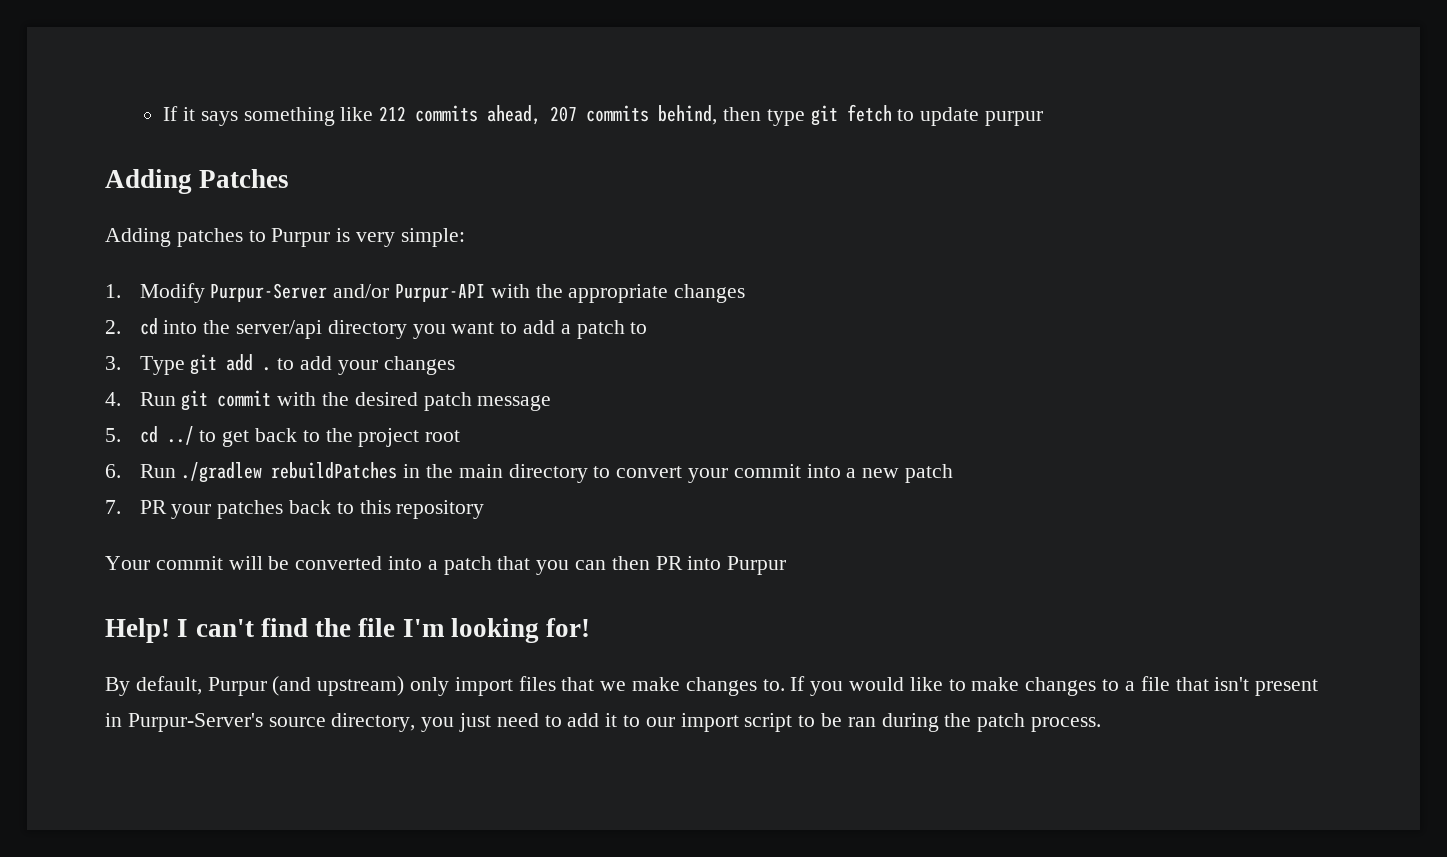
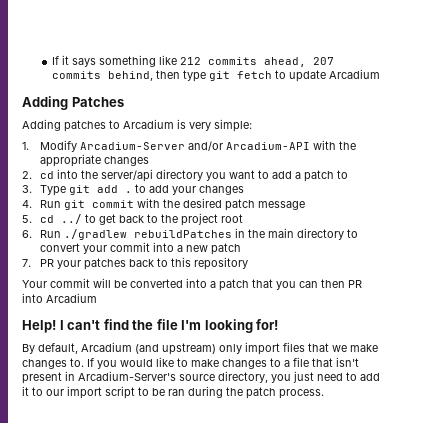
- If it says something like 212 commits ahead, 207 commits behind, then type git fetch to update purpur
+ If it says something like 212 commits ahead, 207 commits behind, then type git fetch to update Arcadium
- Adding patches to Purpur is very simple:
+ Adding patches to Arcadium is very simple:
- 1. Modify Purpur-Server and/or Purpur-API with the appropriate changes
+ 1. Modify Arcadium-Server and/or Arcadium-API with the appropriate changes
- Your commit will be converted into a patch that you can then PR into Purpur
+ Your commit will be converted into a patch that you can then PR into Arcadium
- By default, Purpur (and upstream) only import files that we make changes to.
+ By default, Arcadium (and upstream) only import files that we make changes to.
- If you would like to make changes to a file that isn't present in Purpur-Server's source directory, you just need to add it to our import script to be ran during the patch process.
+ If you would like to make changes to a file that isn't present in Arcadium-Server's source directory, you just need to add it to our import script to be ran during the patch process.

